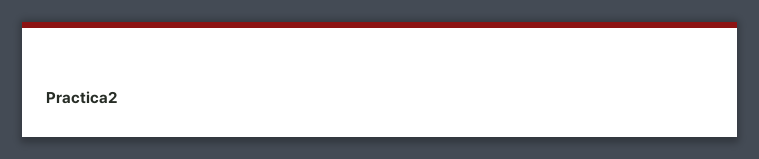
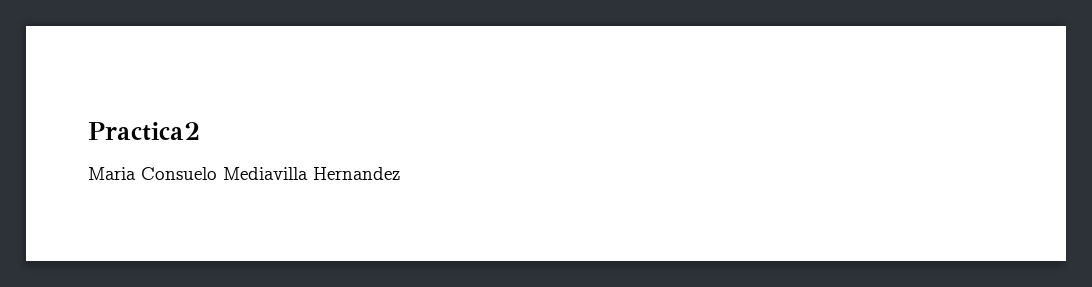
+ Maria Consuelo Mediavilla Hernandez

